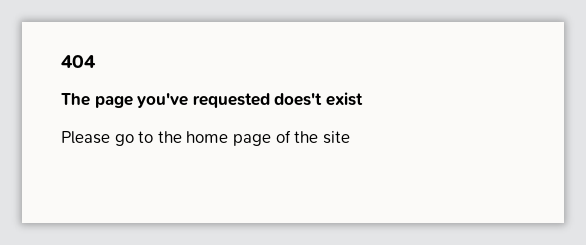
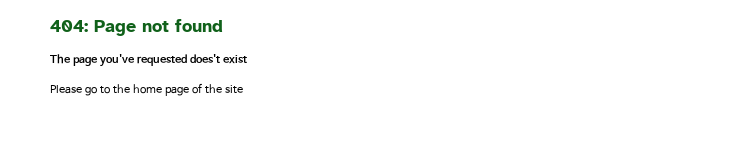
- 404
+ 404: Page not found

